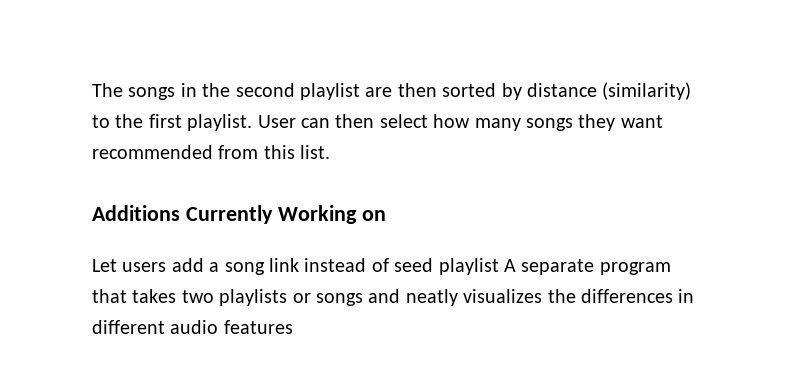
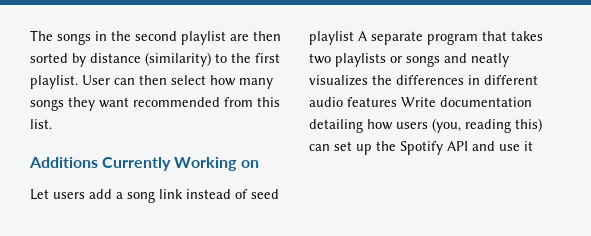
- Let users add a song link instead of seed playlist A separate program that takes two playlists or songs and neatly visualizes the differences in different audio features
+ Let users add a song link instead of seed playlist A separate program that takes two playlists or songs and neatly visualizes the differences in different audio features Write documentation detailing how users (you, reading this) can set up the Spotify API and use it

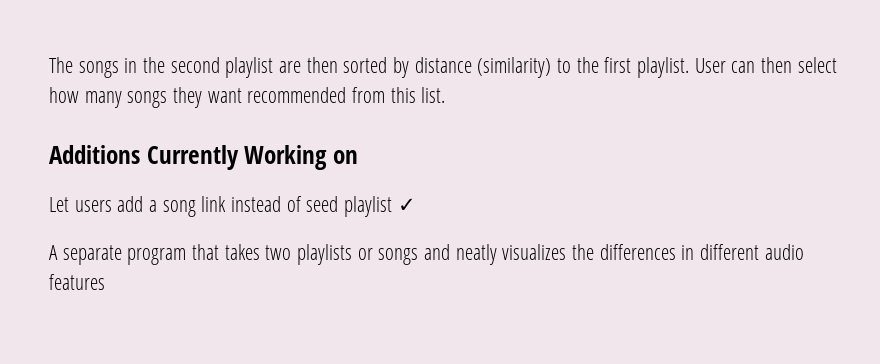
- Let users add a song link instead of seed playlist A separate program that takes two playlists or songs and neatly visualizes the differences in different audio features Write documentation detailing how users (you, reading this) can set up the Spotify API and use it
+ Let users add a song link instead of seed playlist ✓
+ A separate program that takes two playlists or songs and neatly visualizes the differences in different audio features

